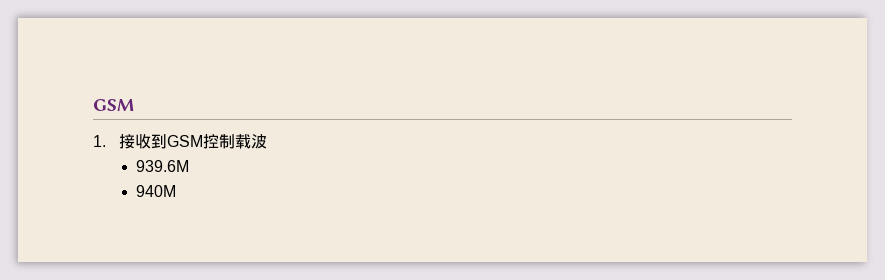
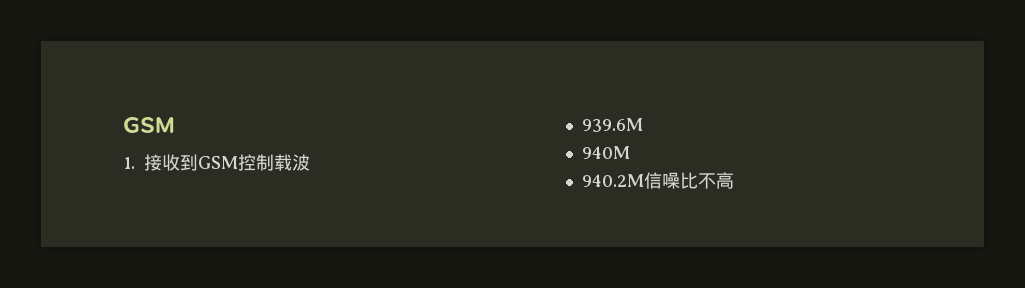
+ 940.2M信噪比不高

